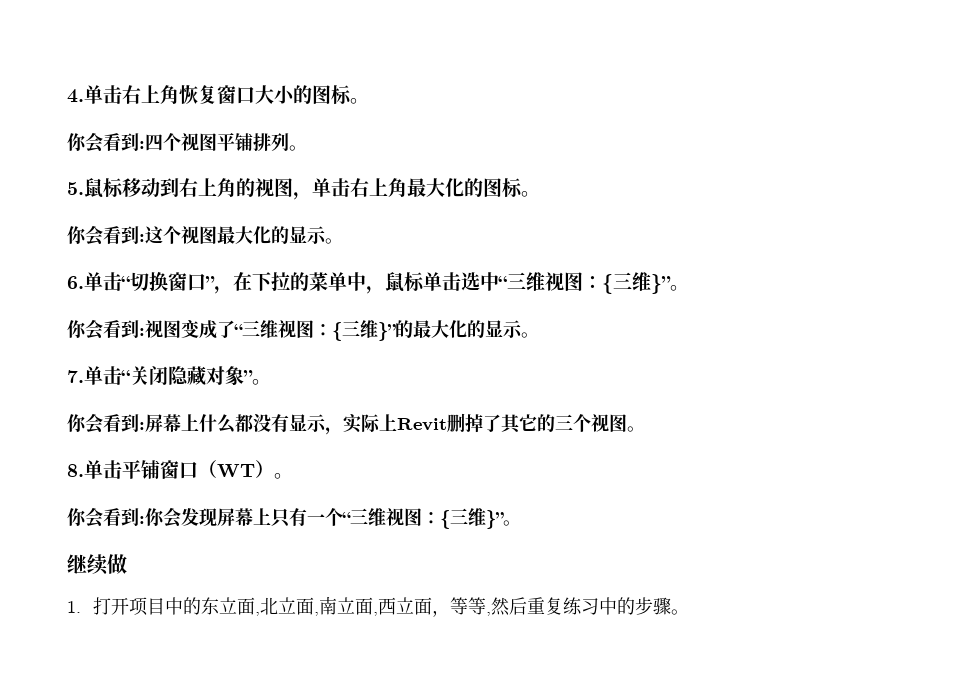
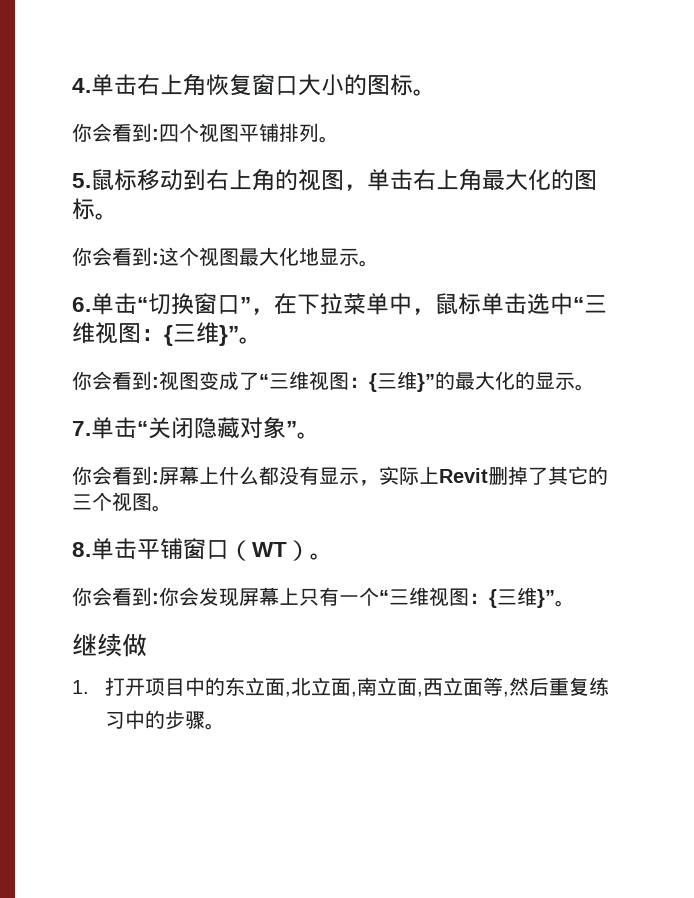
- 你会看到:这个视图最大化的显示。
+ 你会看到:这个视图最大化地显示。
- 6.单击“切换窗口”，在下拉的菜单中，鼠标单击选中“三维视图：{三维}”。
+ 6.单击“切换窗口”，在下拉菜单中，鼠标单击选中“三维视图：{三维}”。
- 1.打开项目中的东立面,北立面,南立面,西立面，等等,然后重复练习中的步骤。
+ 1.打开项目中的东立面,北立面,南立面,西立面等,然后重复练习中的步骤。

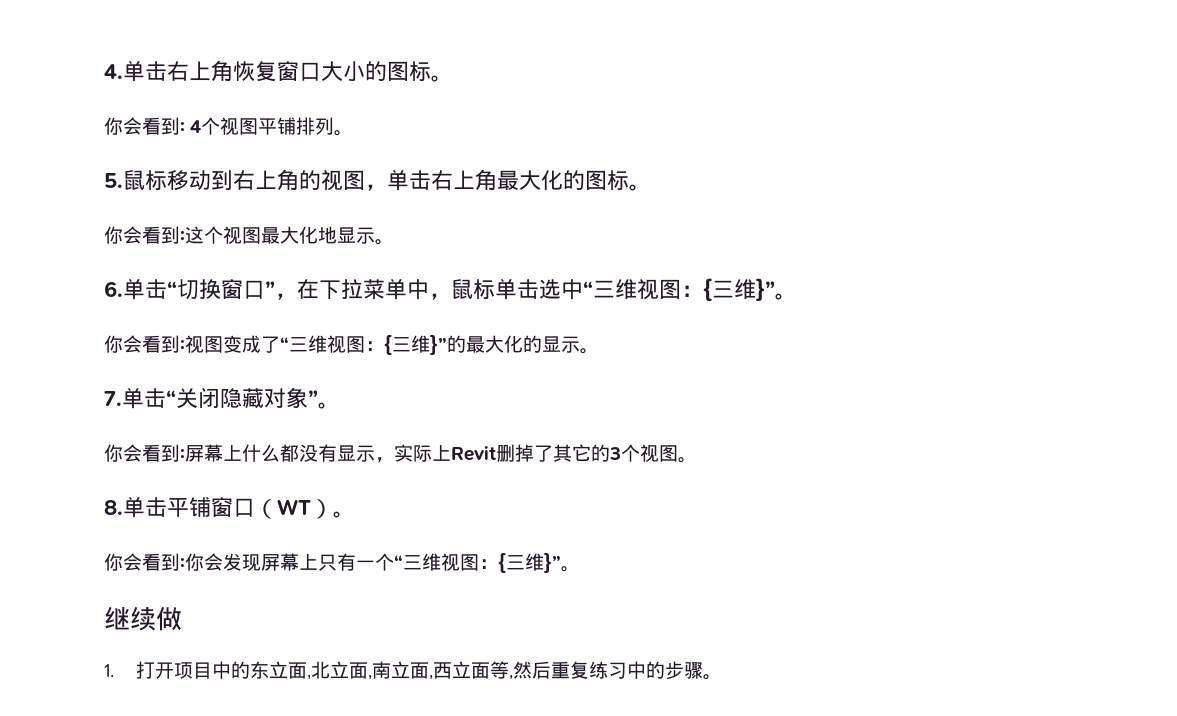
- 你会看到:四个视图平铺排列。
+ 你会看到: 4个视图平铺排列。
- 你会看到:屏幕上什么都没有显示，实际上Revit删掉了其它的三个视图。
+ 你会看到:屏幕上什么都没有显示，实际上Revit删掉了其它的3个视图。

